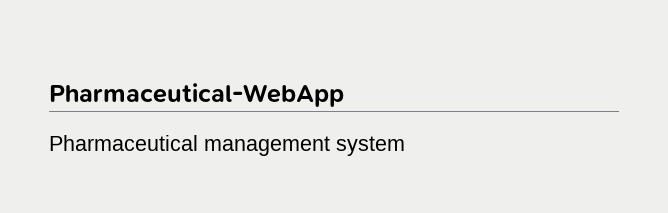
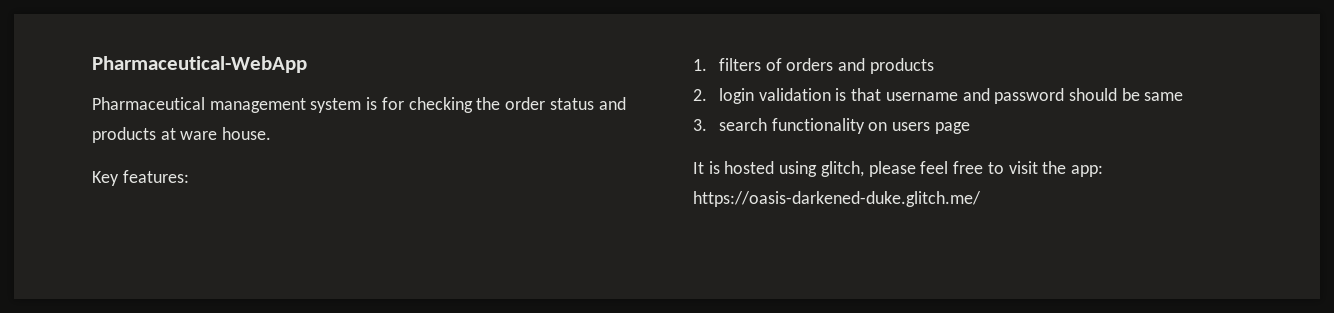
- Pharmaceutical management system
+ Pharmaceutical management system is for checking the order status and products at ware house.
+ Key features:
+ 1. filters of orders and products
+ 2. login validation is that username and password should be same
+ 3. search functionality on users page
+ It is hosted using glitch, please feel free to visit the app: https://oasis-darkened-duke.glitch.me/

